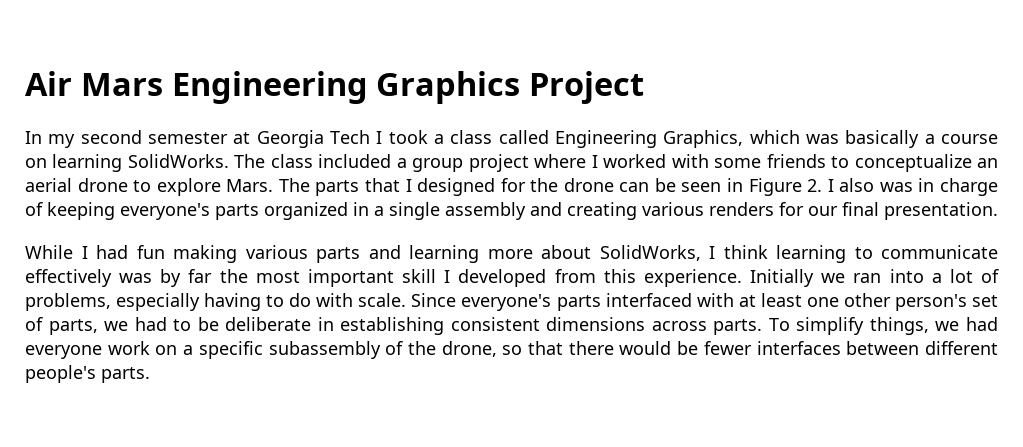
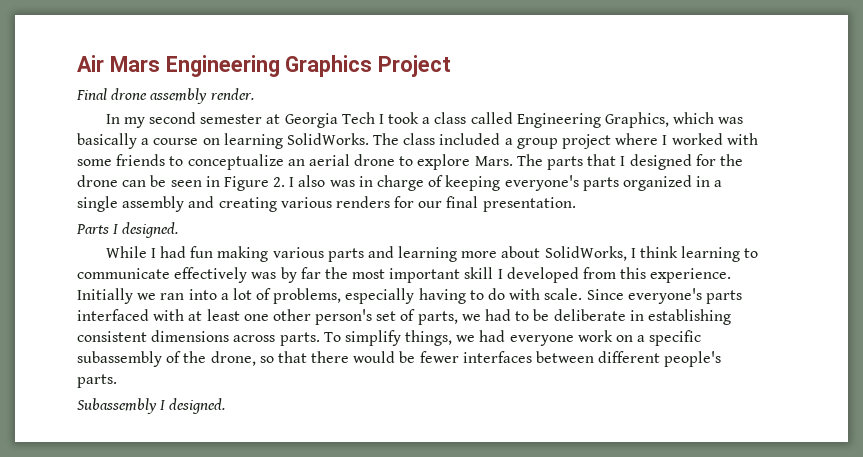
+ Final drone assembly render.
+ Parts I designed.
+ Subassembly I designed.

